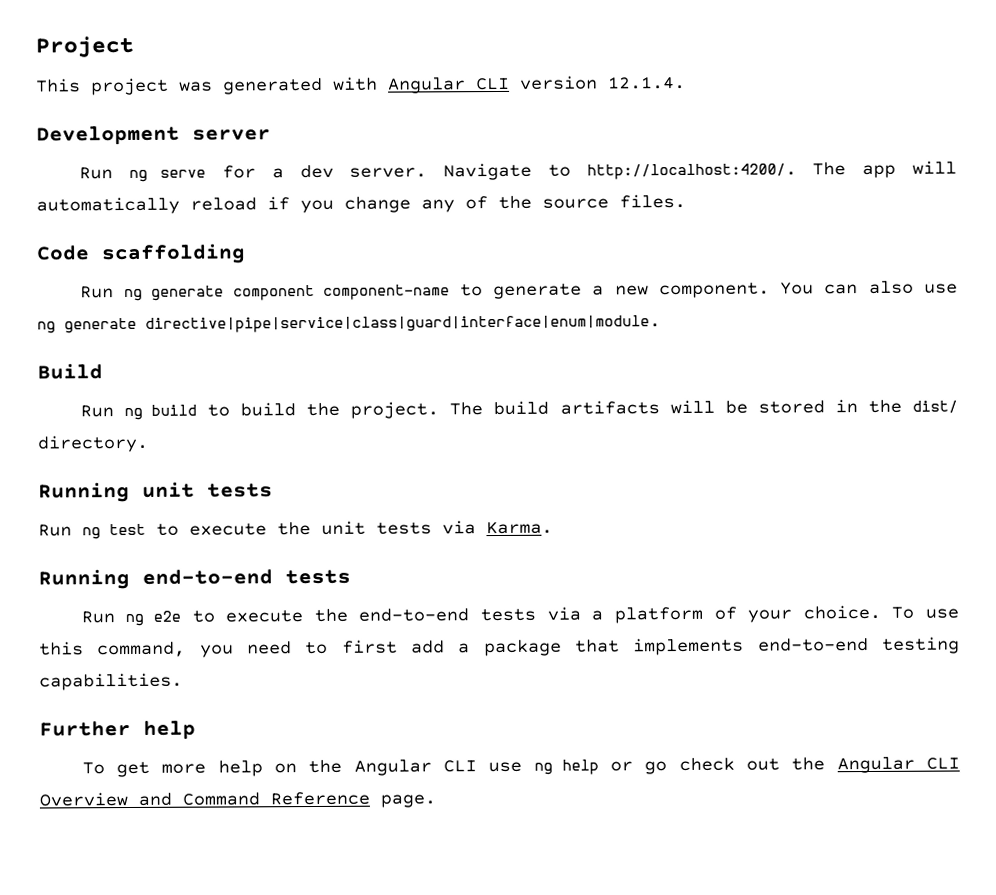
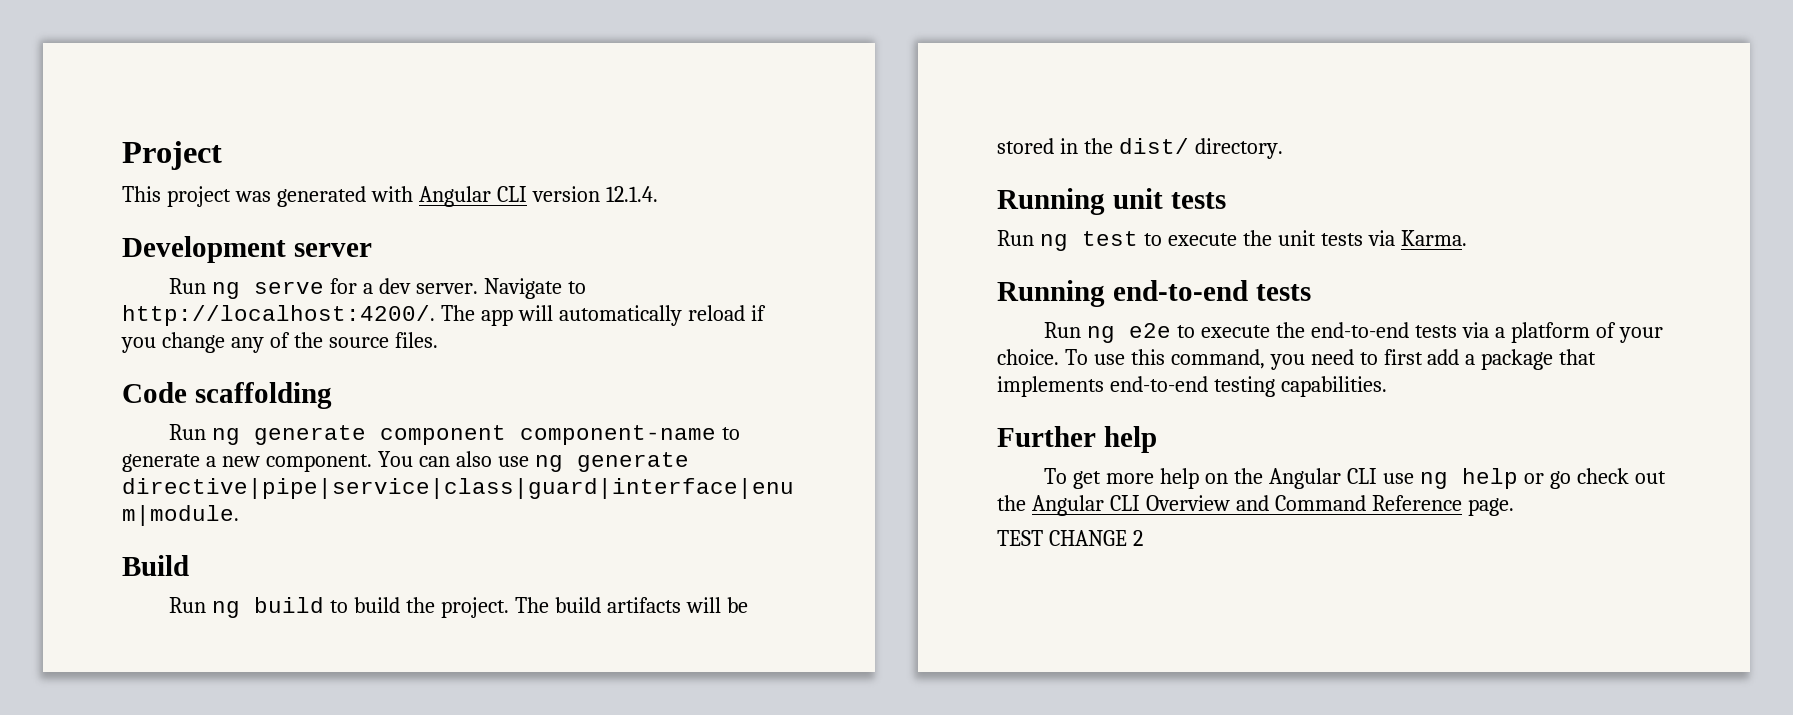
+ TEST CHANGE 2

